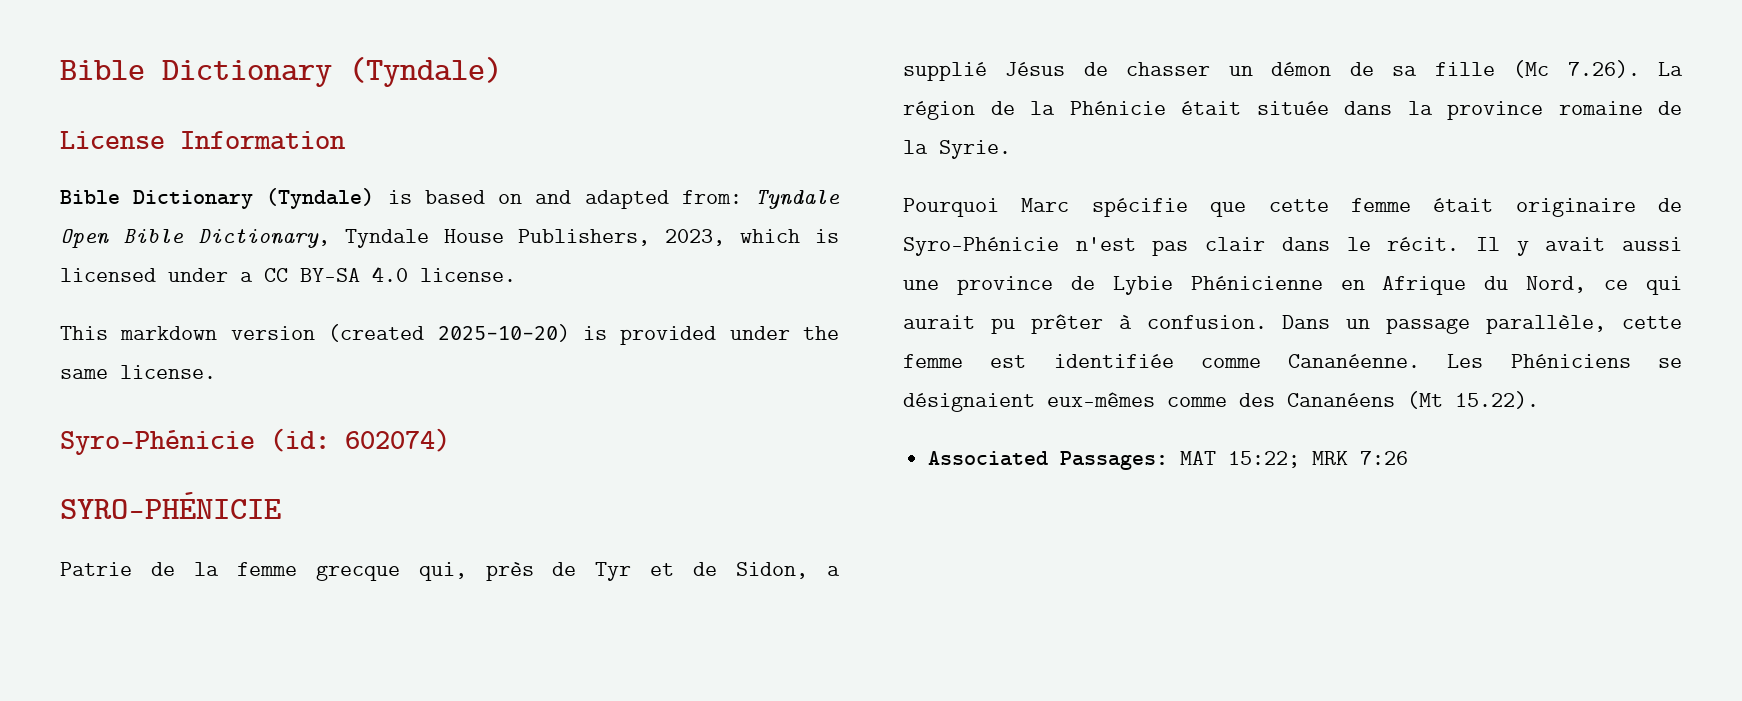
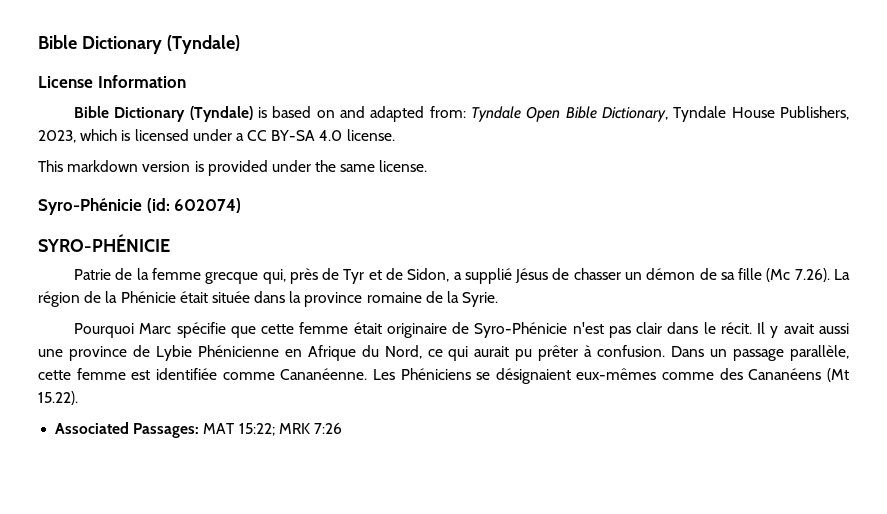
- This markdown version (created 2025-10-20) is provided under the same license.
+ This markdown version is provided under the same license.

